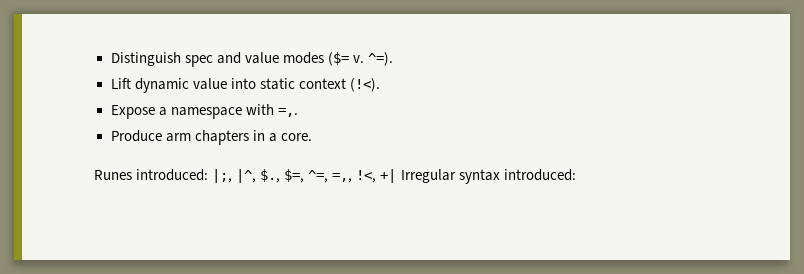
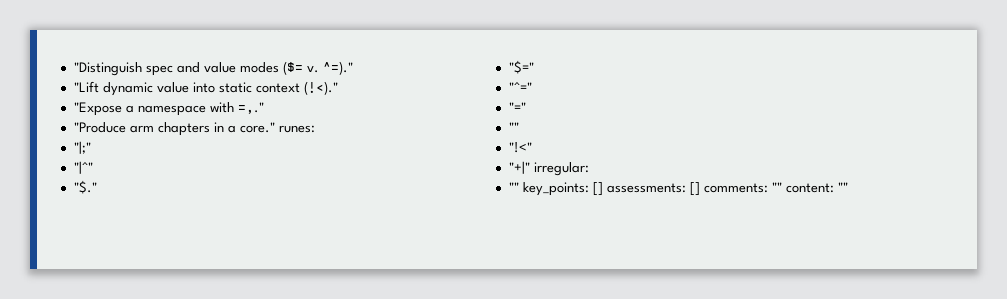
- Distinguish spec and value modes ($= v.
+ "Distinguish spec and value modes ($= v.
- ^=).
- Lift dynamic value into static context (!<).
- Expose a namespace with =,.
- Produce arm chapters in a core.
- Runes introduced: |;, |^, $., $=, ^=, =,, !<, +| Irregular syntax introduced:
+ ^=)."
+ "Lift dynamic value into static context (!<)."
+ "Expose a namespace with =,."
+ "Produce arm chapters in a core." runes:
+ "|;"
+ "|^"
+ "$."
+ "$="
+ "^="
+ "="
+ ""
+ "!<"
+ "+|" irregular:
+ "" key_points: [] assessments: [] comments: "" content: ""

